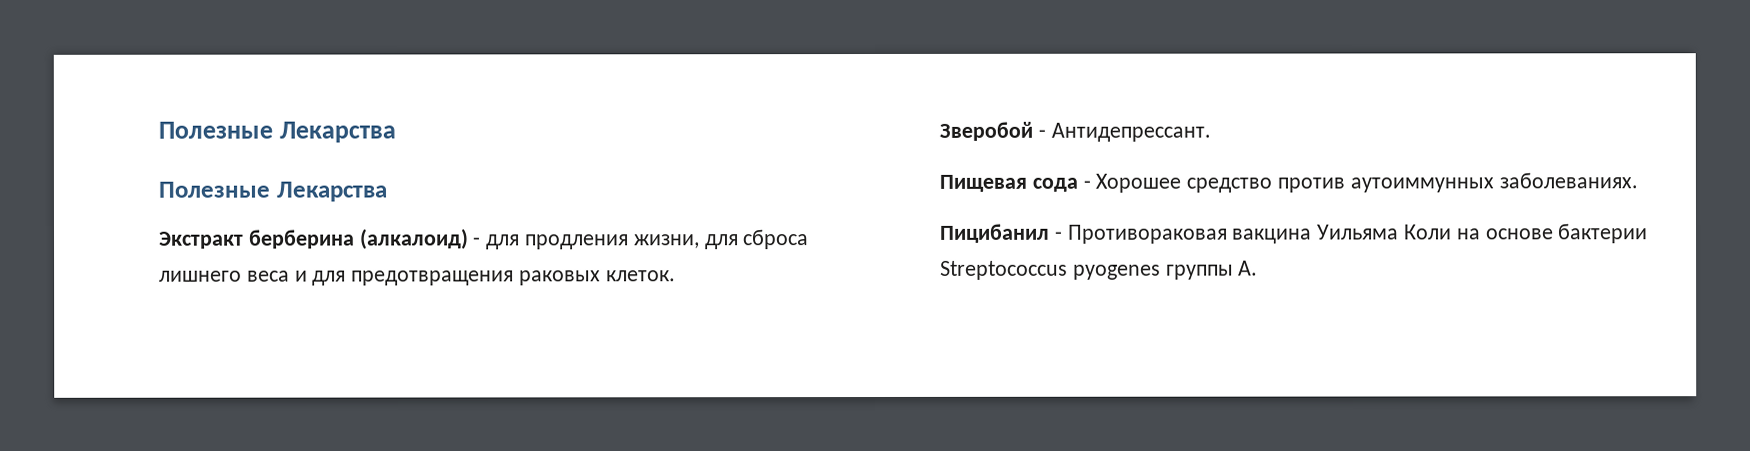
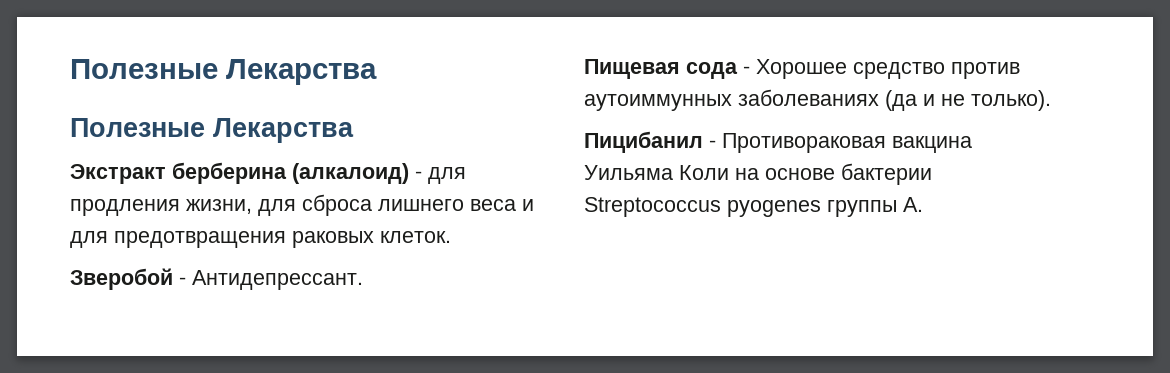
- Пищевая сода - Хорошее средство против аутоиммунных заболеваниях.
+ Пищевая сода - Хорошее средство против аутоиммунных заболеваниях (да и не только).

